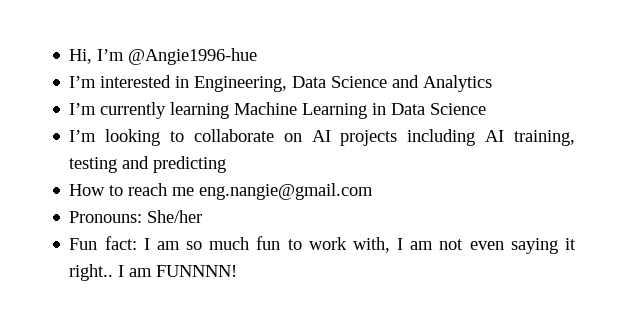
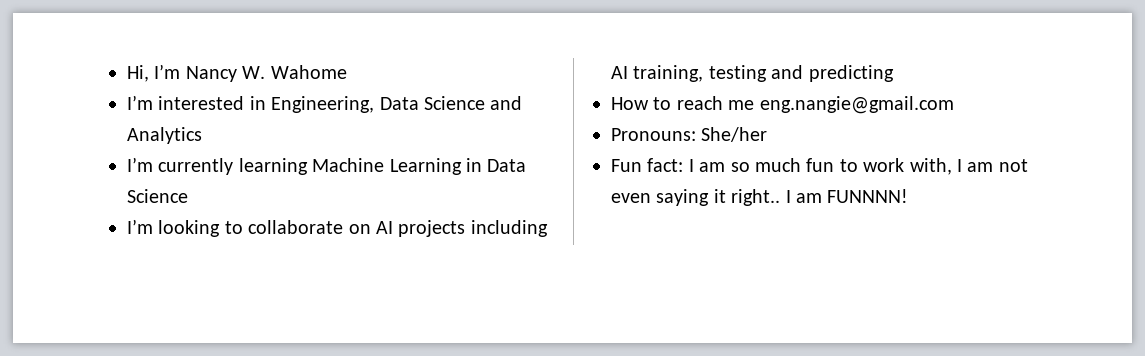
- Hi, I’m @Angie1996-hue
+ Hi, I’m Nancy W. Wahome

